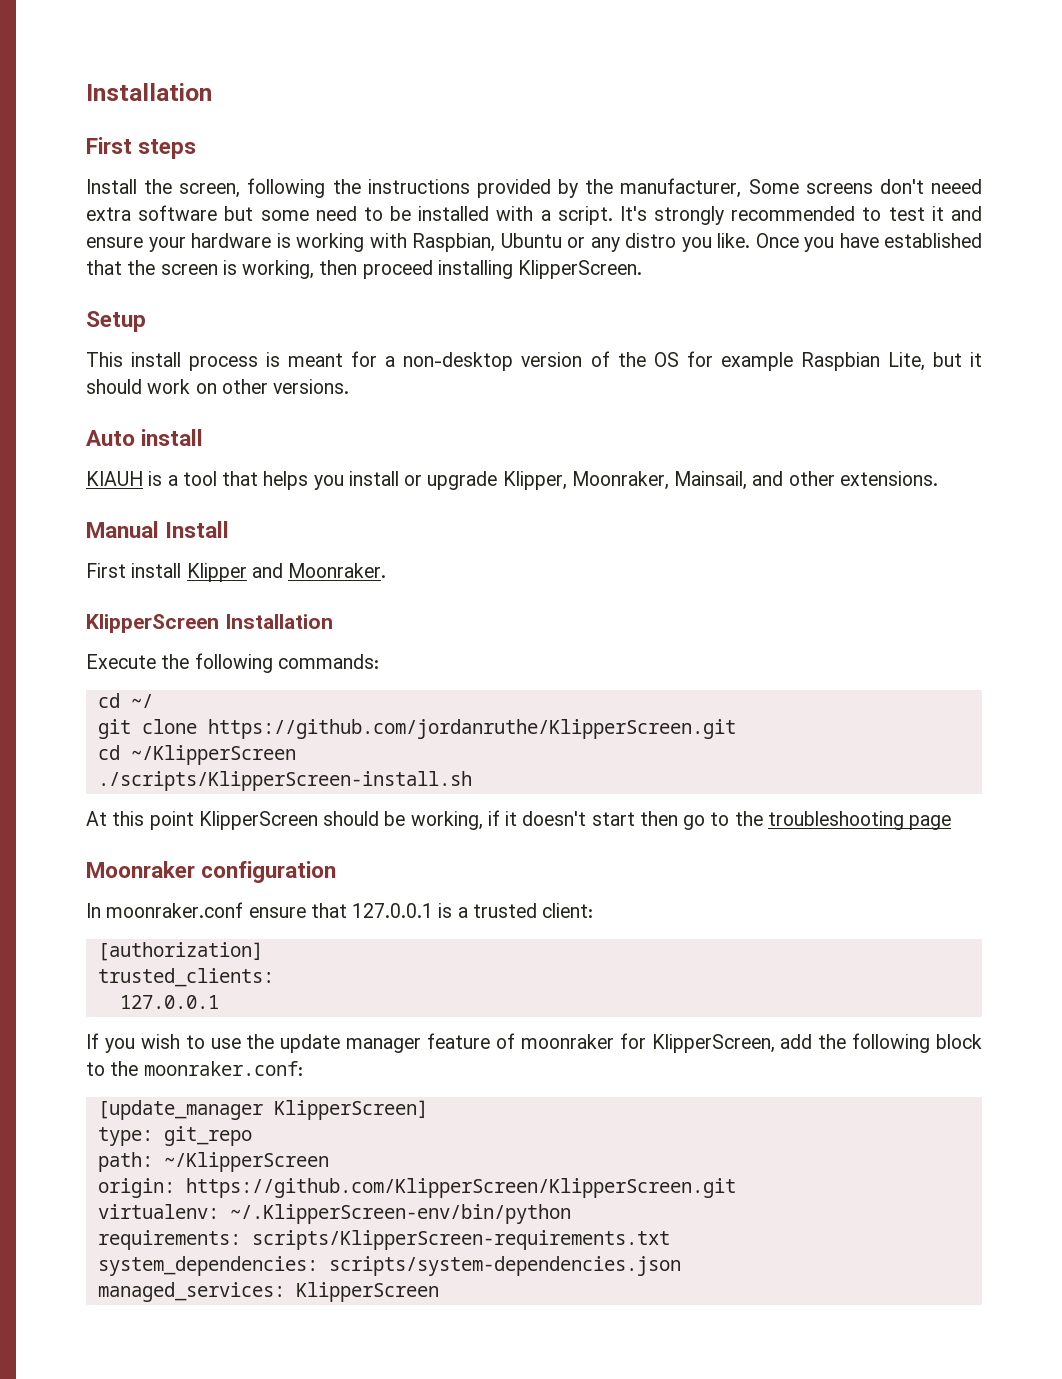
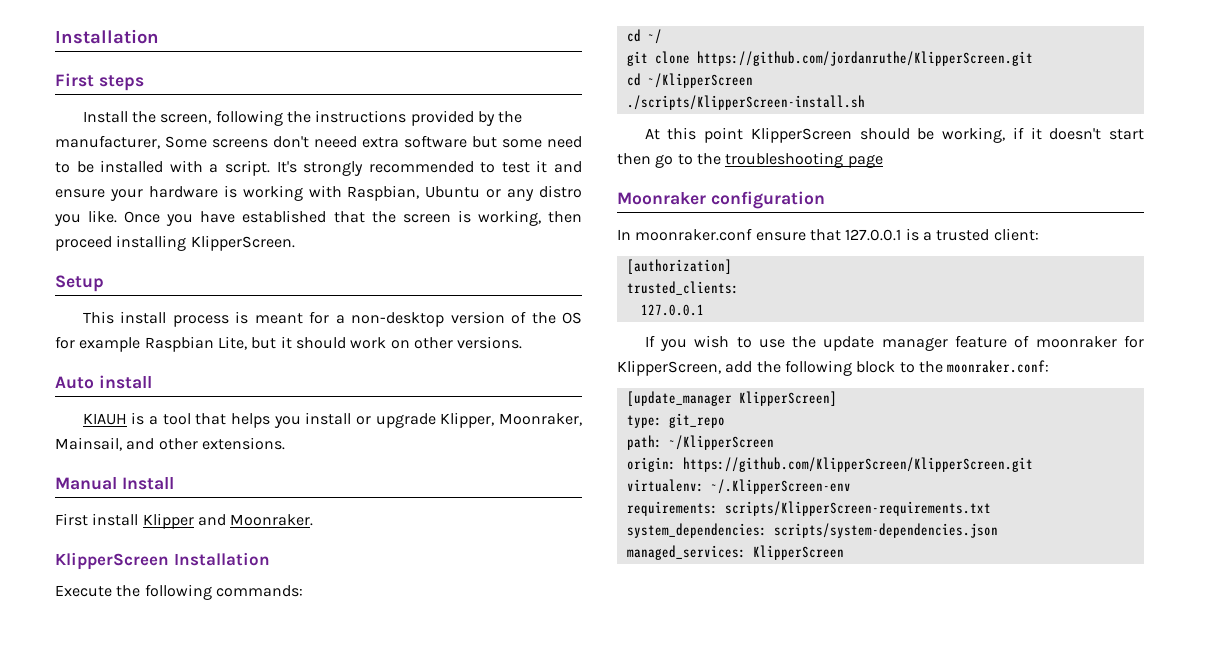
- virtualenv: ~/.KlipperScreen-env/bin/python
+ virtualenv: ~/.KlipperScreen-env

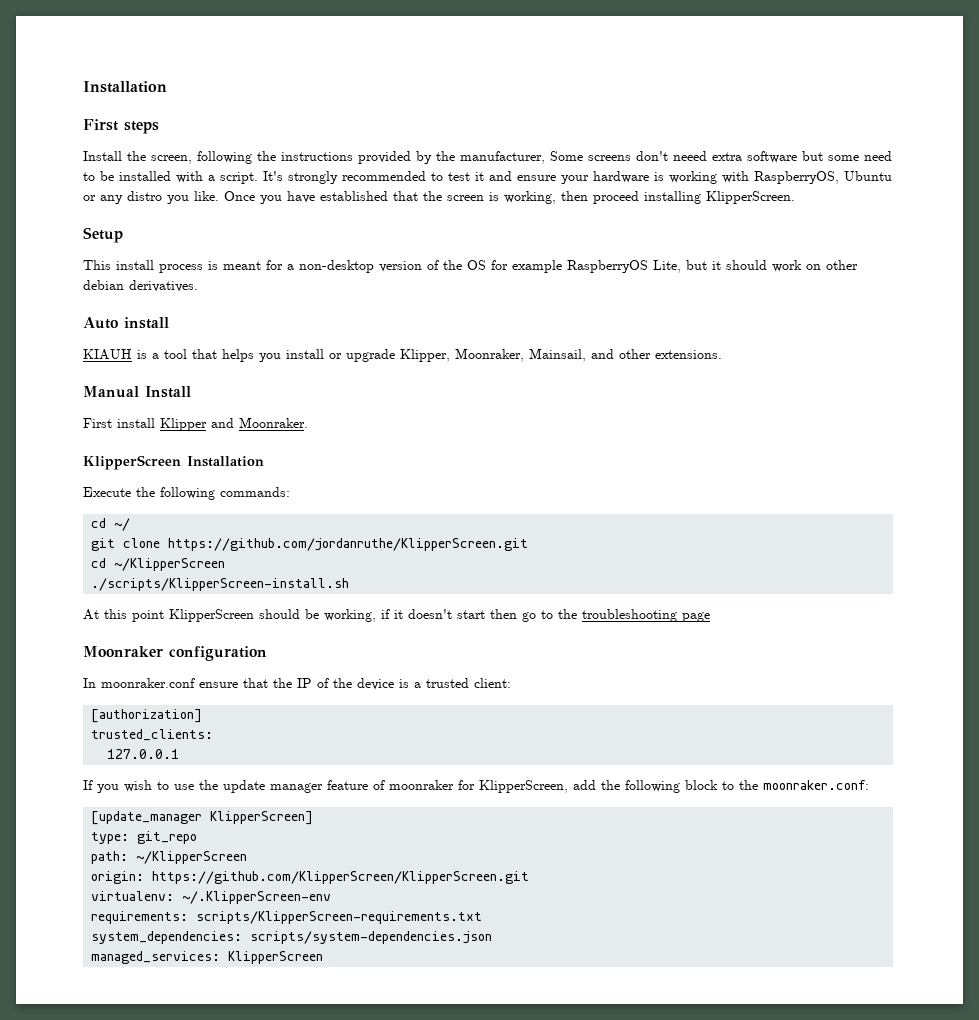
- It's strongly recommended to test it and ensure your hardware is working with Raspbian, Ubuntu or any distro you like.
+ It's strongly recommended to test it and ensure your hardware is working with RaspberryOS, Ubuntu or any distro you like.
- This install process is meant for a non-desktop version of the OS for example Raspbian Lite, but it should work on other versions.
+ This install process is meant for a non-desktop version of the OS for example RaspberryOS Lite, but it should work on other debian derivatives.
- In moonraker.conf ensure that 127.0.0.1 is a trusted client:
+ In moonraker.conf ensure that the IP of the device is a trusted client:

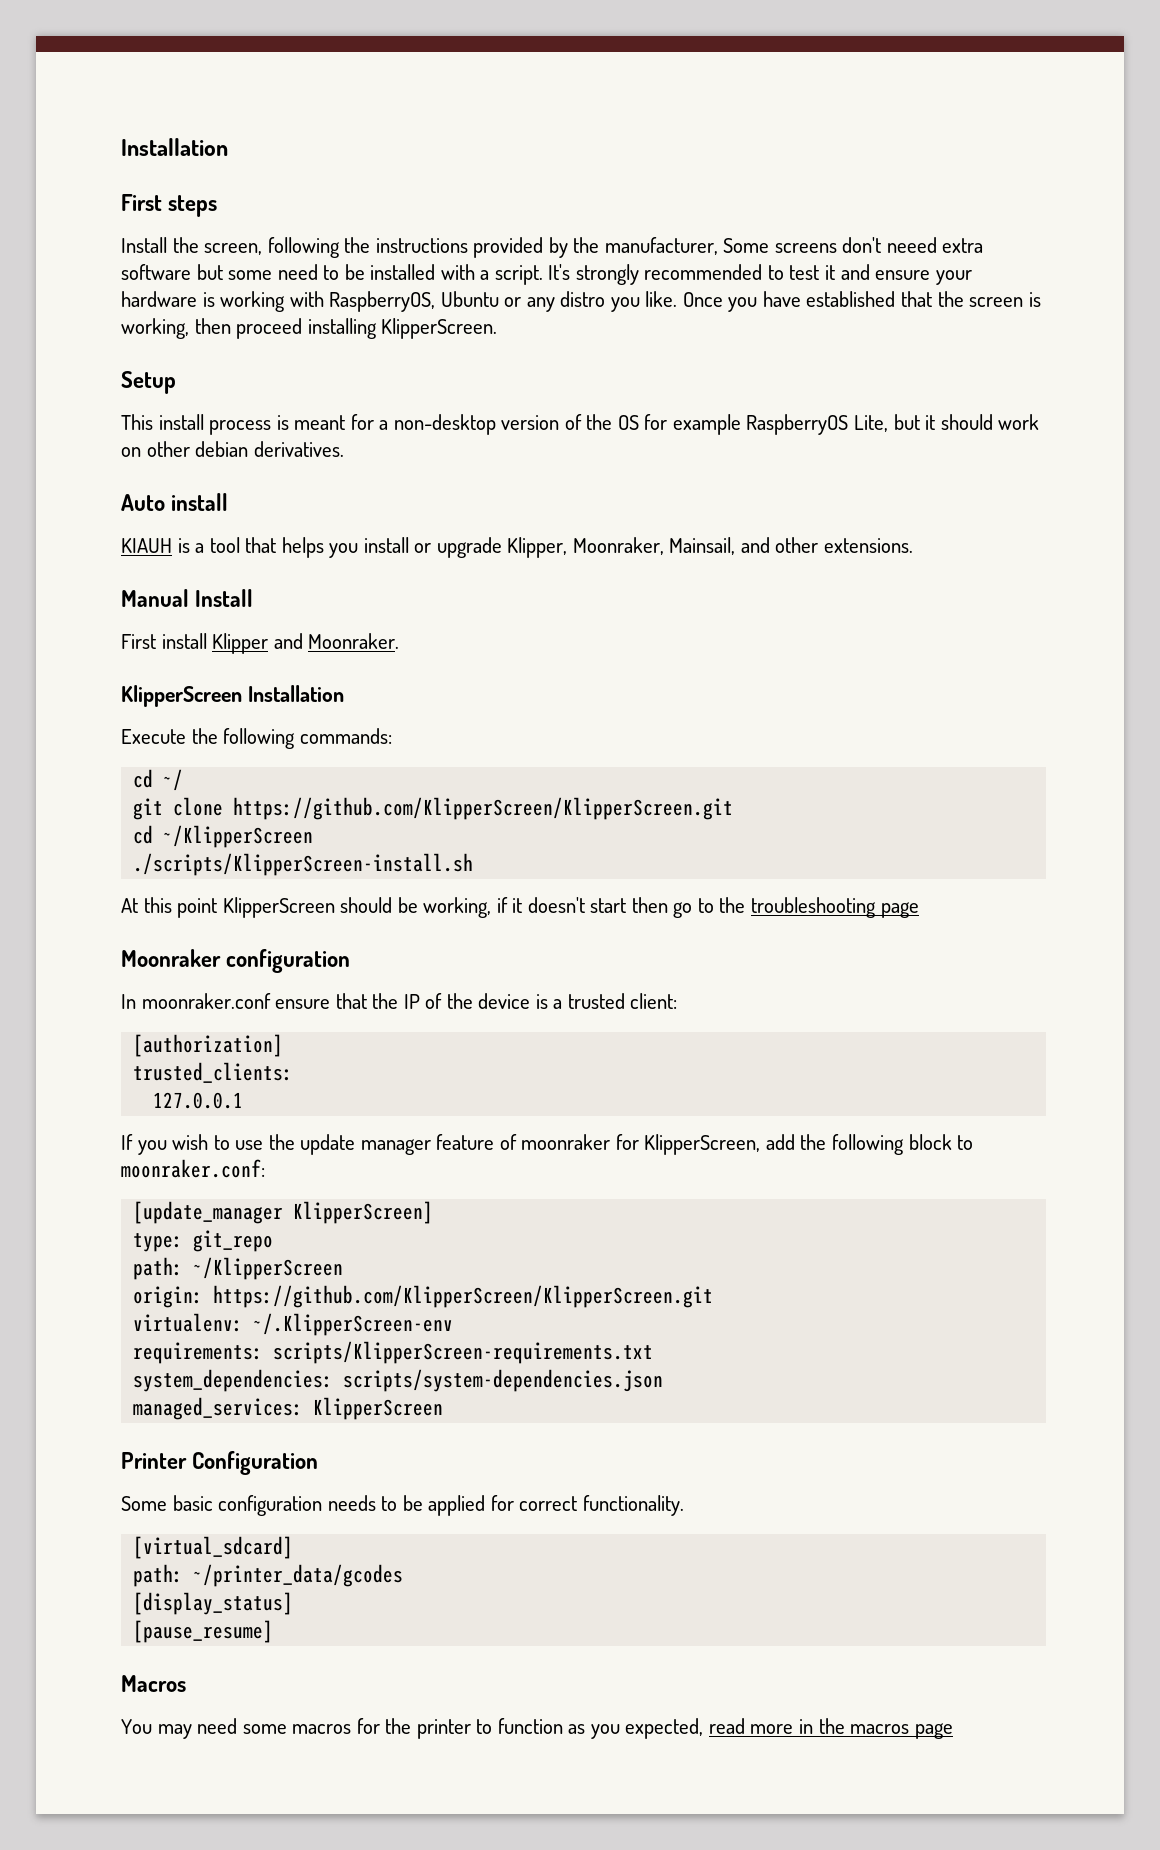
- git clone https://github.com/jordanruthe/KlipperScreen.git
+ git clone https://github.com/KlipperScreen/KlipperScreen.git
- If you wish to use the update manager feature of moonraker for KlipperScreen, add the following block to the moonraker.conf:
+ If you wish to use the update manager feature of moonraker for KlipperScreen, add the following block to moonraker.conf:
+ Printer Configuration
+ Some basic configuration needs to be applied for correct functionality.
+ [virtual_sdcard]
+ path: ~/printer_data/gcodes
+ [display_status]
+ [pause_resume]
+ Macros
+ You may need some macros for the printer to function as you expected, read more in the macros page

